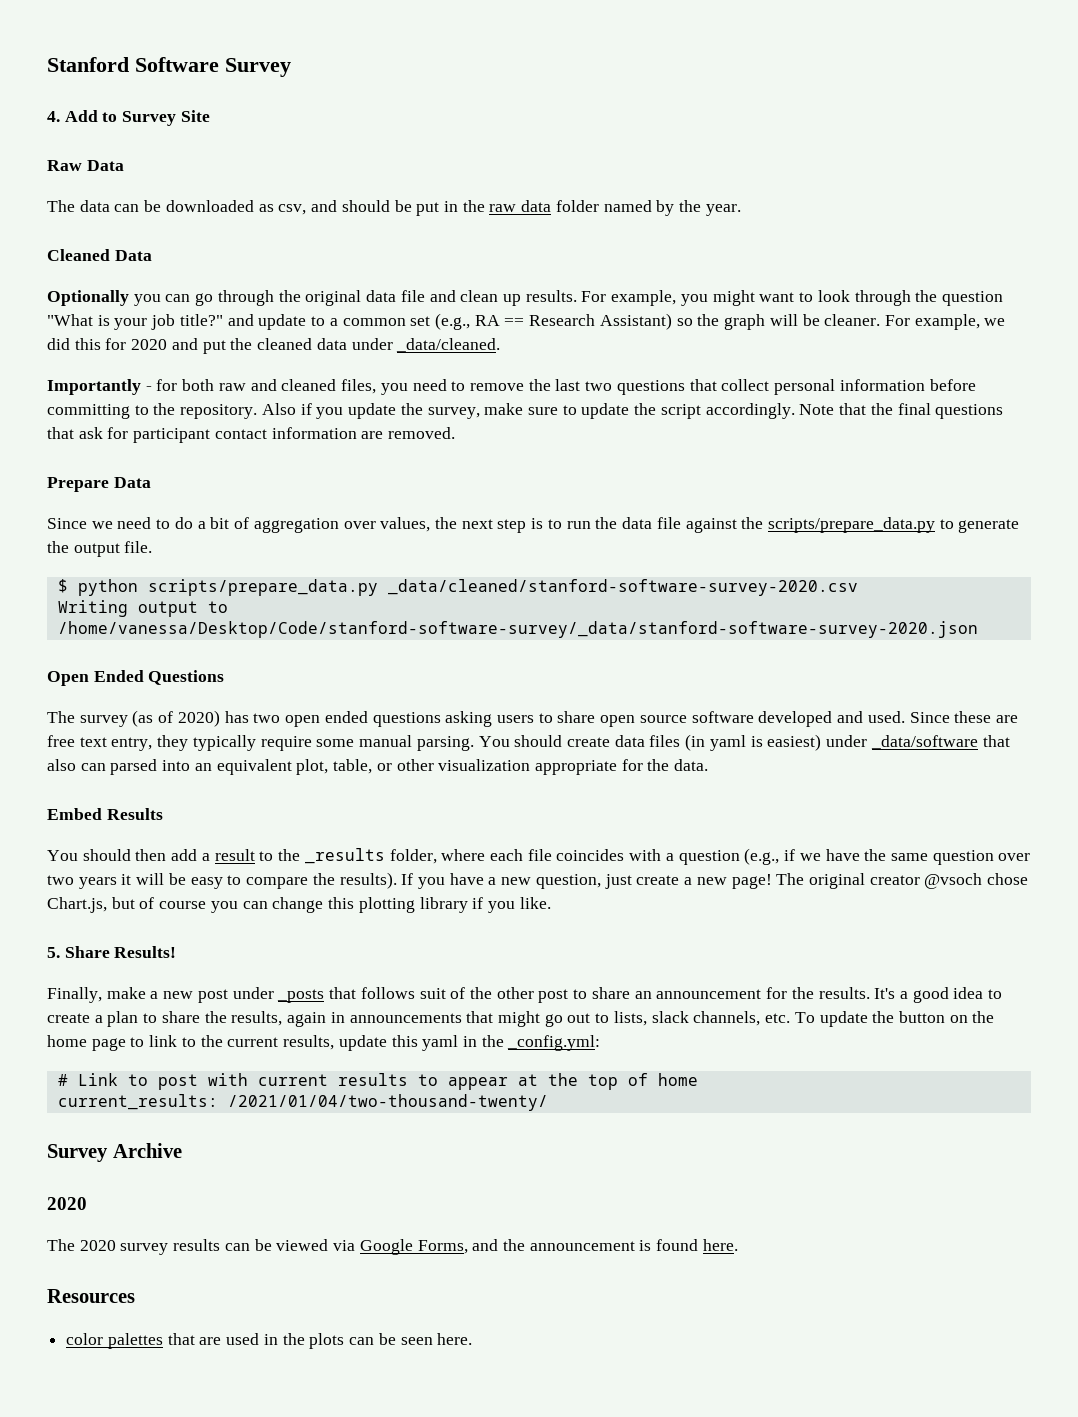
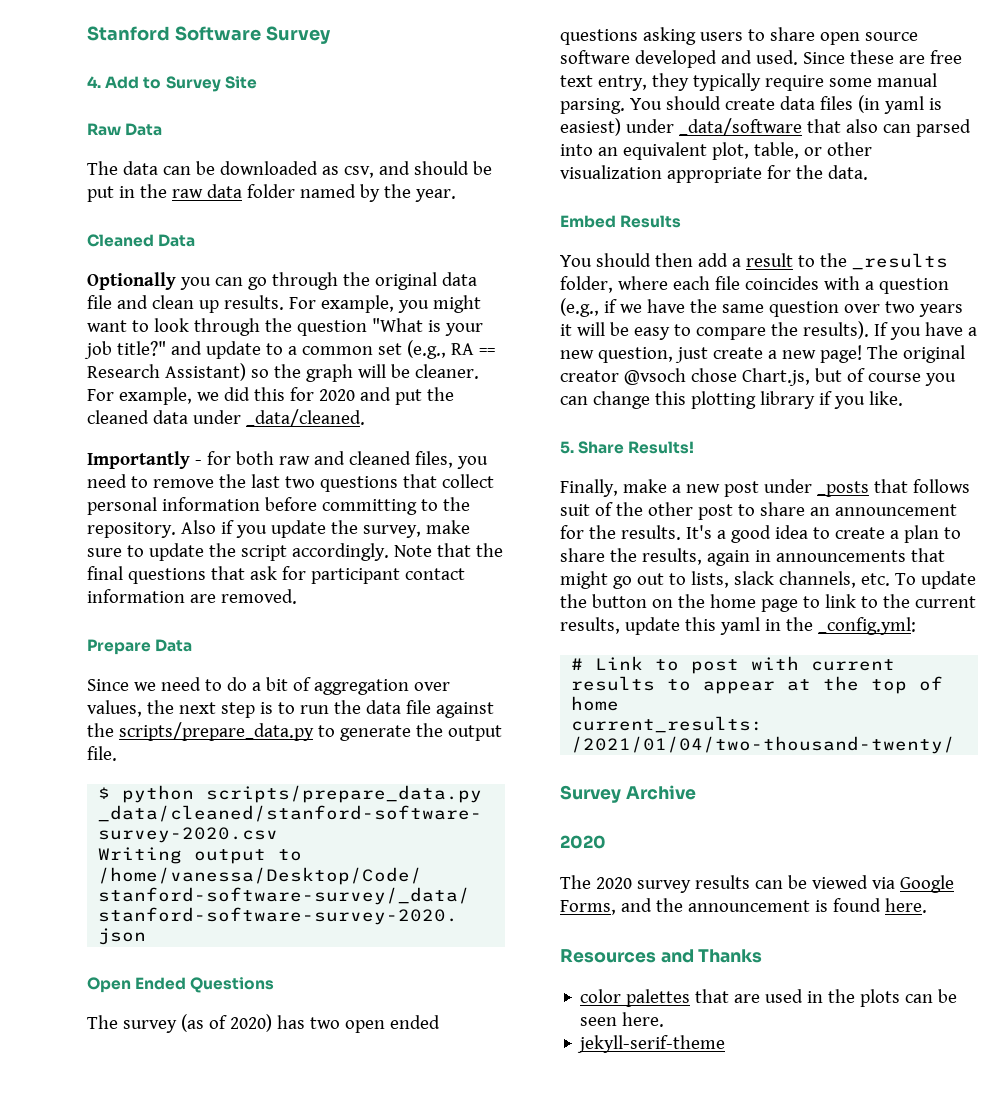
- Resources
+ Resources and Thanks
+ jekyll-serif-theme

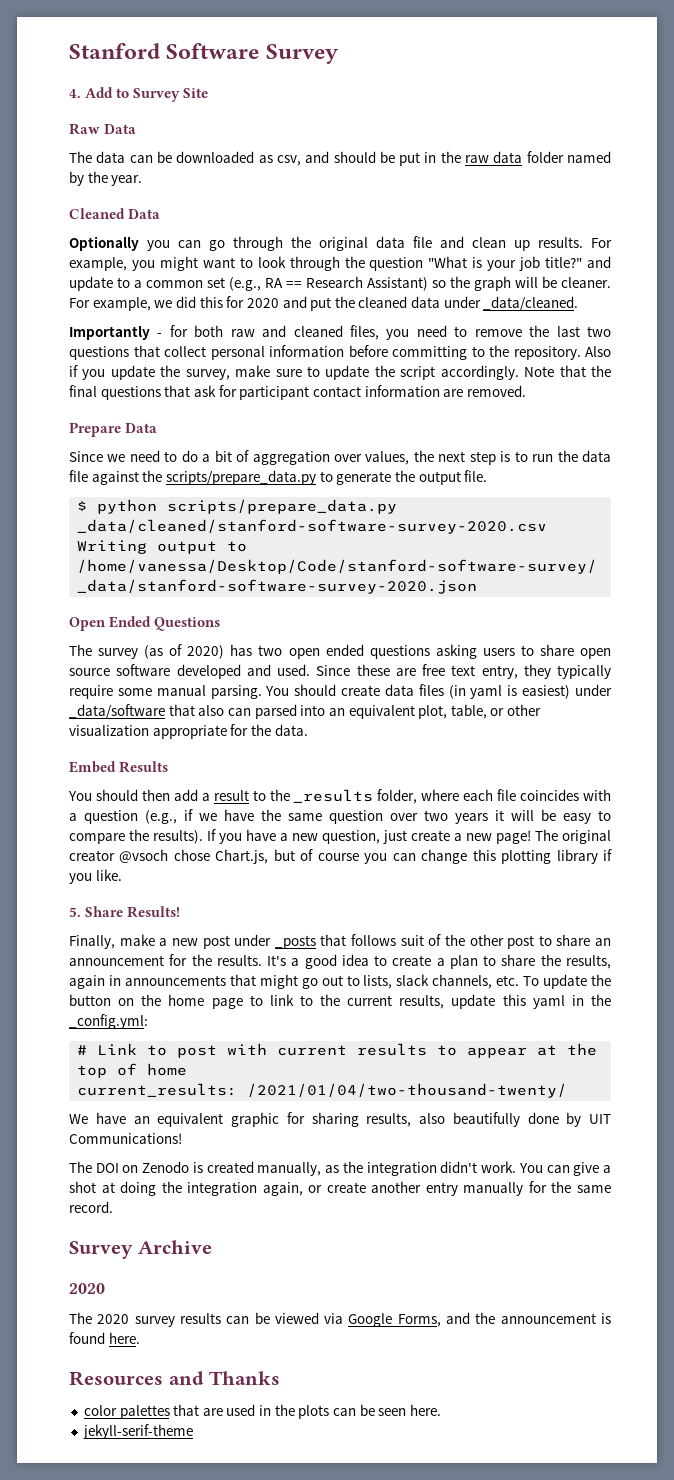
+ We have an equivalent graphic for sharing results, also beautifully done by UIT Communications!
+ The DOI on Zenodo is created manually, as the integration didn't work. You can give a shot at doing the integration again, or create another entry manually for the same record.

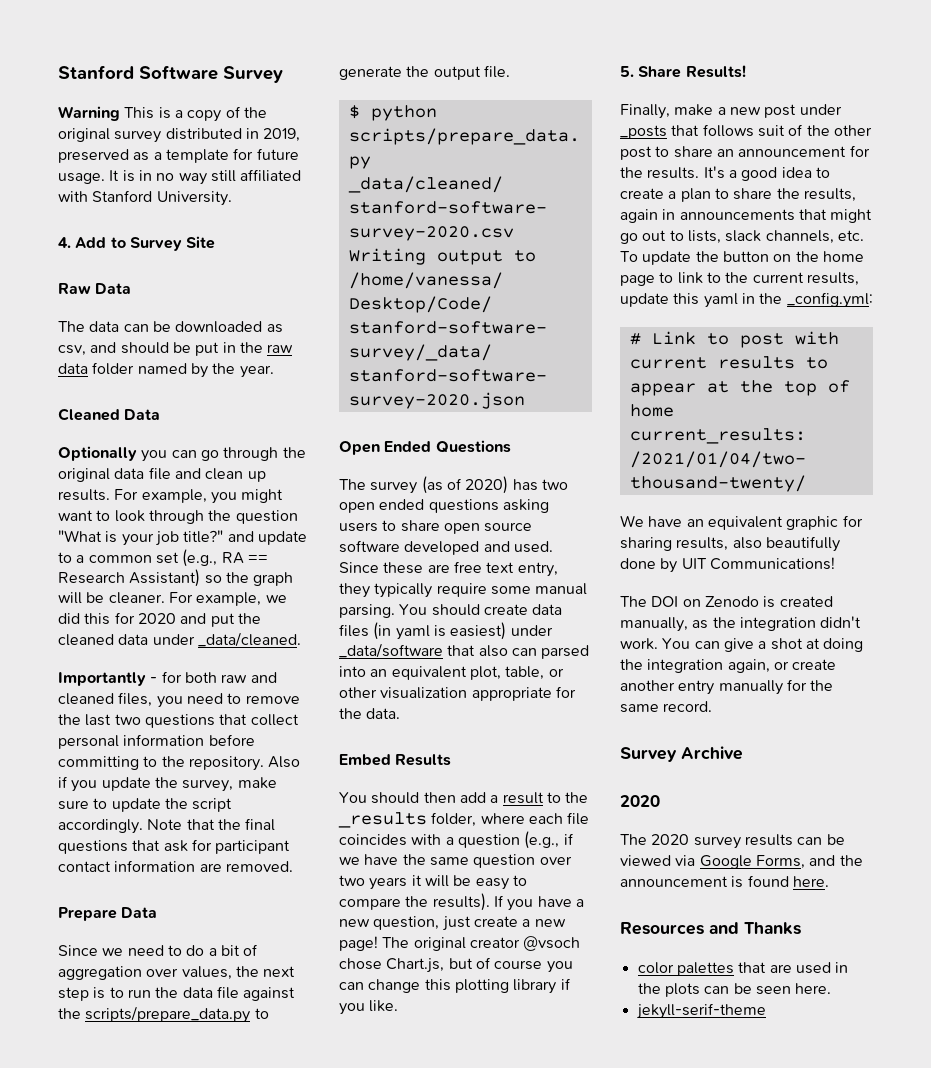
+ Warning This is a copy of the original survey distributed in 2019, preserved as a template for future usage. It is in no way still affiliated with Stanford University.

